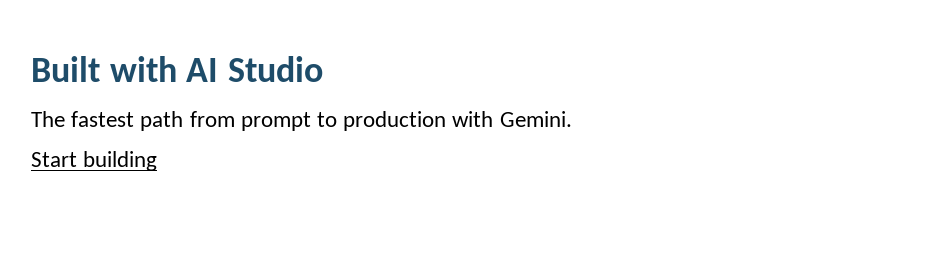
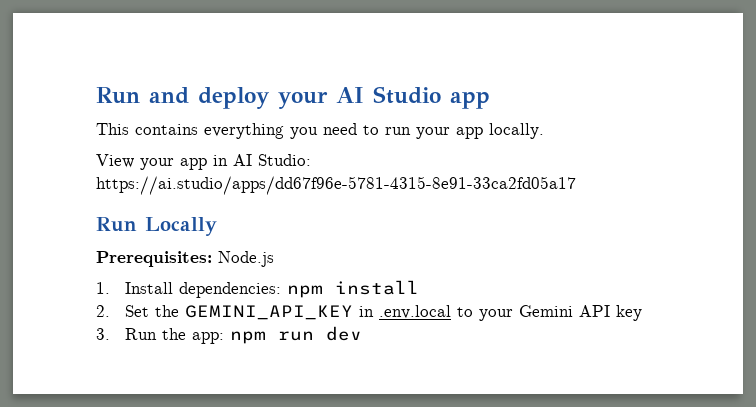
- Built with AI Studio
- The fastest path from prompt to production with Gemini.
- Start building
+ Run and deploy your AI Studio app
+ This contains everything you need to run your app locally.
+ View your app in AI Studio: https://ai.studio/apps/dd67f96e-5781-4315-8e91-33ca2fd05a17
+ Run Locally
+ Prerequisites: Node.js
+ 1. Install dependencies: npm install
+ 2. Set the GEMINI_API_KEY in .env.local to your Gemini API key
+ 3. Run the app: npm run dev

